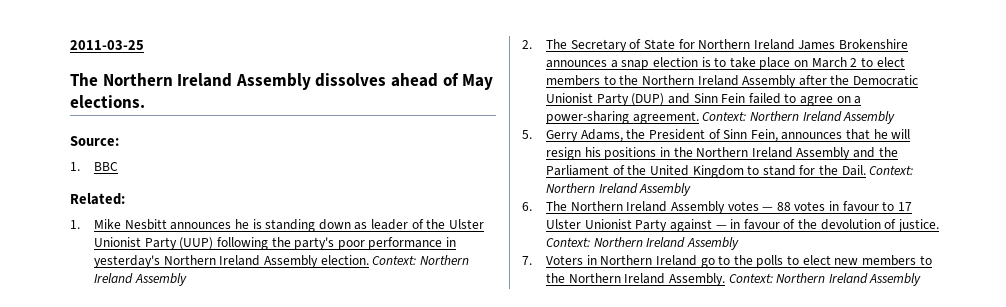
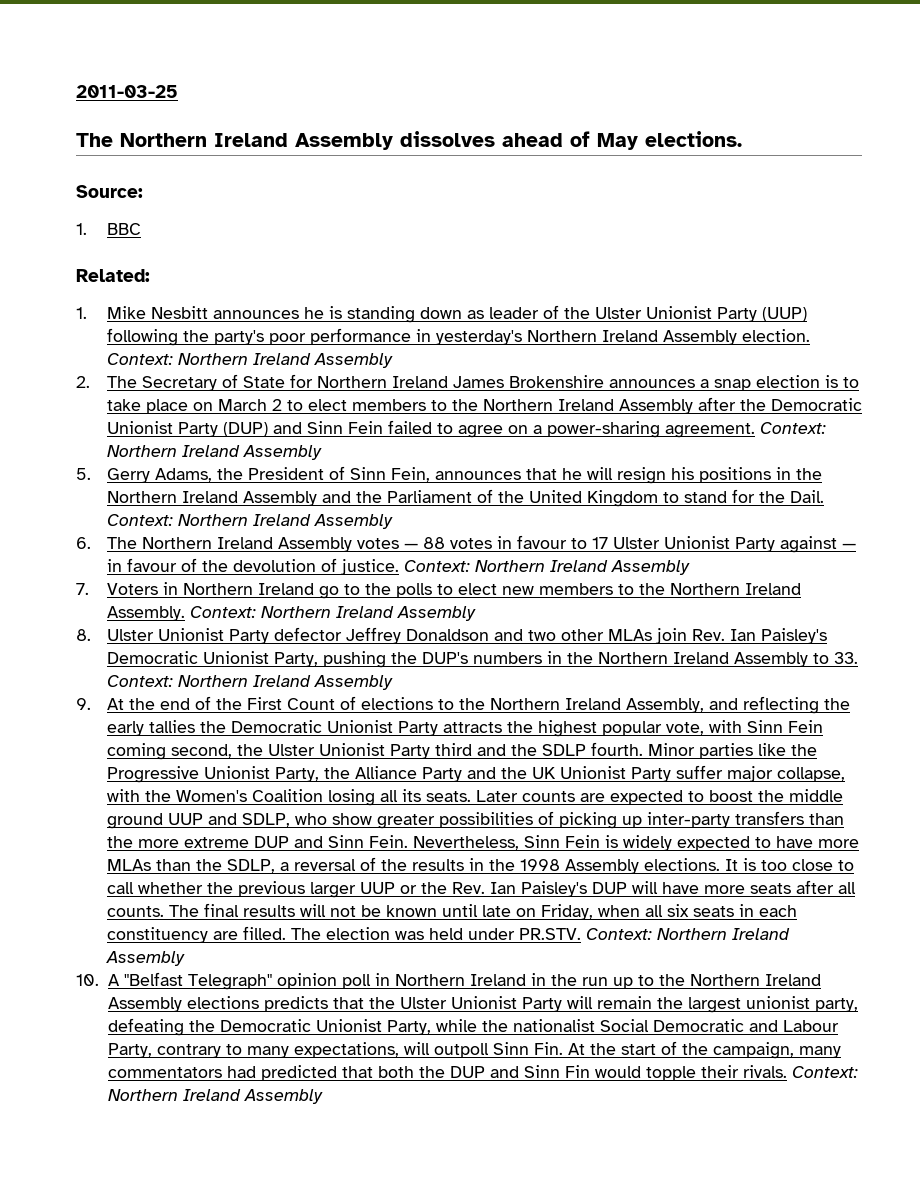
+ 8. Ulster Unionist Party defector Jeffrey Donaldson and two other MLAs join Rev. Ian Paisley's Democratic Unionist Party, pushing the DUP's numbers in the Northern Ireland Assembly to 33. Context: Northern Ireland Assembly
+ 9. At the end of the First Count of elections to the Northern Ireland Assembly, and reflecting the early tallies the Democratic Unionist Party attracts the highest popular vote, with Sinn Fein coming second, the Ulster Unionist Party third and the SDLP fourth. Minor parties like the Progressive Unionist Party, the Alliance Party and the UK Unionist Party suffer major collapse, with the Women's Coalition losing all its seats. Later counts are expected to boost the middle ground UUP and SDLP, who show greater possibilities of picking up inter-party transfers than the more extreme DUP and Sinn Fein. Nevertheless, Sinn Fein is widely expected to have more MLAs than the SDLP, a reversal of the results in the 1998 Assembly elections. It is too close to call whether the previous larger UUP or the Rev. Ian Paisley's DUP will have more seats after all counts. The final results will not be known until late on Friday, when all six seats in each constituency are filled. The election was held under PR.STV. Context: Northern Ireland Assembly
+ 10. A "Belfast Telegraph" opinion poll in Northern Ireland in the run up to the Northern Ireland Assembly elections predicts that the Ulster Unionist Party will remain the largest unionist party, defeating the Democratic Unionist Party, while the nationalist Social Democratic and Labour Party, contrary to many expectations, will outpoll Sinn Fin. At the start of the campaign, many commentators had predicted that both the DUP and Sinn Fin would topple their rivals. Context: Northern Ireland Assembly

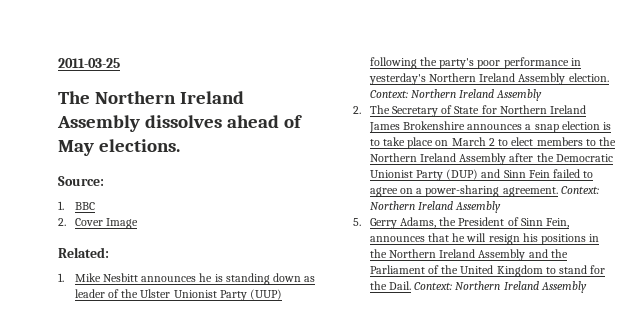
+ 2. Cover Image
- 6. The Northern Ireland Assembly votes — 88 votes in favour to 17 Ulster Unionist Party against — in favour of the devolution of justice. Context: Northern Ireland Assembly
- 7. Voters in Northern Ireland go to the polls to elect new members to the Northern Ireland Assembly. Context: Northern Ireland Assembly
- 8. Ulster Unionist Party defector Jeffrey Donaldson and two other MLAs join Rev. Ian Paisley's Democratic Unionist Party, pushing the DUP's numbers in the Northern Ireland Assembly to 33. Context: Northern Ireland Assembly
- 9. At the end of the First Count of elections to the Northern Ireland Assembly, and reflecting the early tallies the Democratic Unionist Party attracts the highest popular vote, with Sinn Fein coming second, the Ulster Unionist Party third and the SDLP fourth. Minor parties like the Progressive Unionist Party, the Alliance Party and the UK Unionist Party suffer major collapse, with the Women's Coalition losing all its seats. Later counts are expected to boost the middle ground UUP and SDLP, who show greater possibilities of picking up inter-party transfers than the more extreme DUP and Sinn Fein. Nevertheless, Sinn Fein is widely expected to have more MLAs than the SDLP, a reversal of the results in the 1998 Assembly elections. It is too close to call whether the previous larger UUP or the Rev. Ian Paisley's DUP will have more seats after all counts. The final results will not be known until late on Friday, when all six seats in each constituency are filled. The election was held under PR.STV. Context: Northern Ireland Assembly
- 10. A "Belfast Telegraph" opinion poll in Northern Ireland in the run up to the Northern Ireland Assembly elections predicts that the Ulster Unionist Party will remain the largest unionist party, defeating the Democratic Unionist Party, while the nationalist Social Democratic and Labour Party, contrary to many expectations, will outpoll Sinn Fin. At the start of the campaign, many commentators had predicted that both the DUP and Sinn Fin would topple their rivals. Context: Northern Ireland Assembly

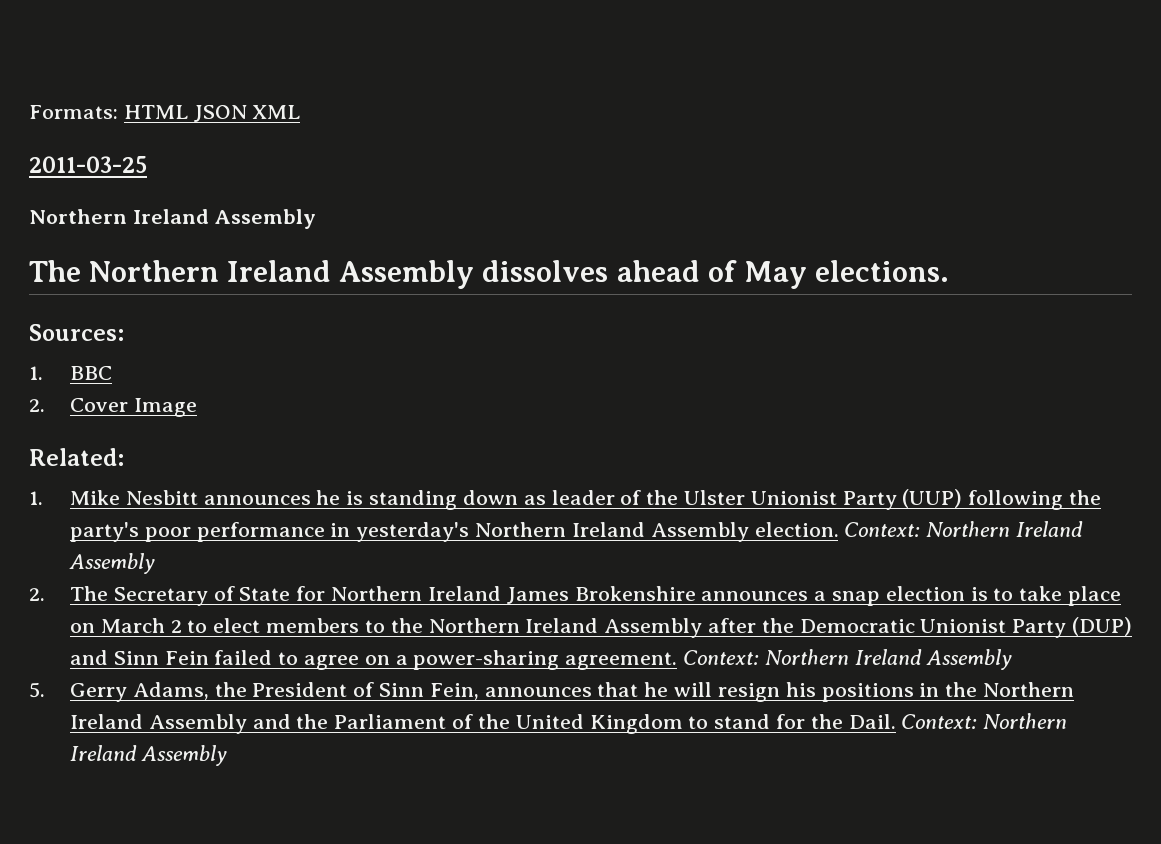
+ Formats: HTML JSON XML
  2011-03-25
+ Northern Ireland Assembly
- Source:
+ Sources:

